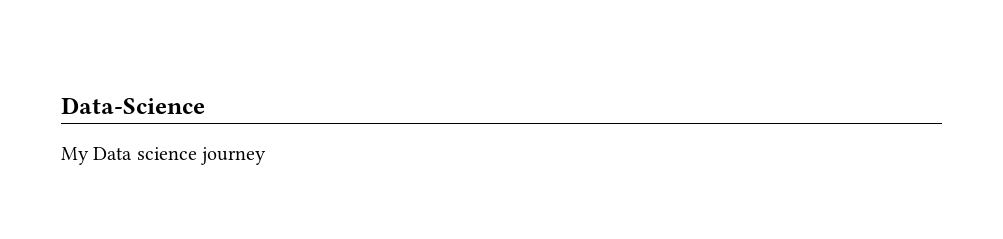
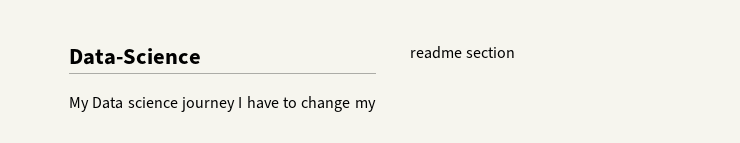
- My Data science journey
+ My Data science journey I have to change my readme section

